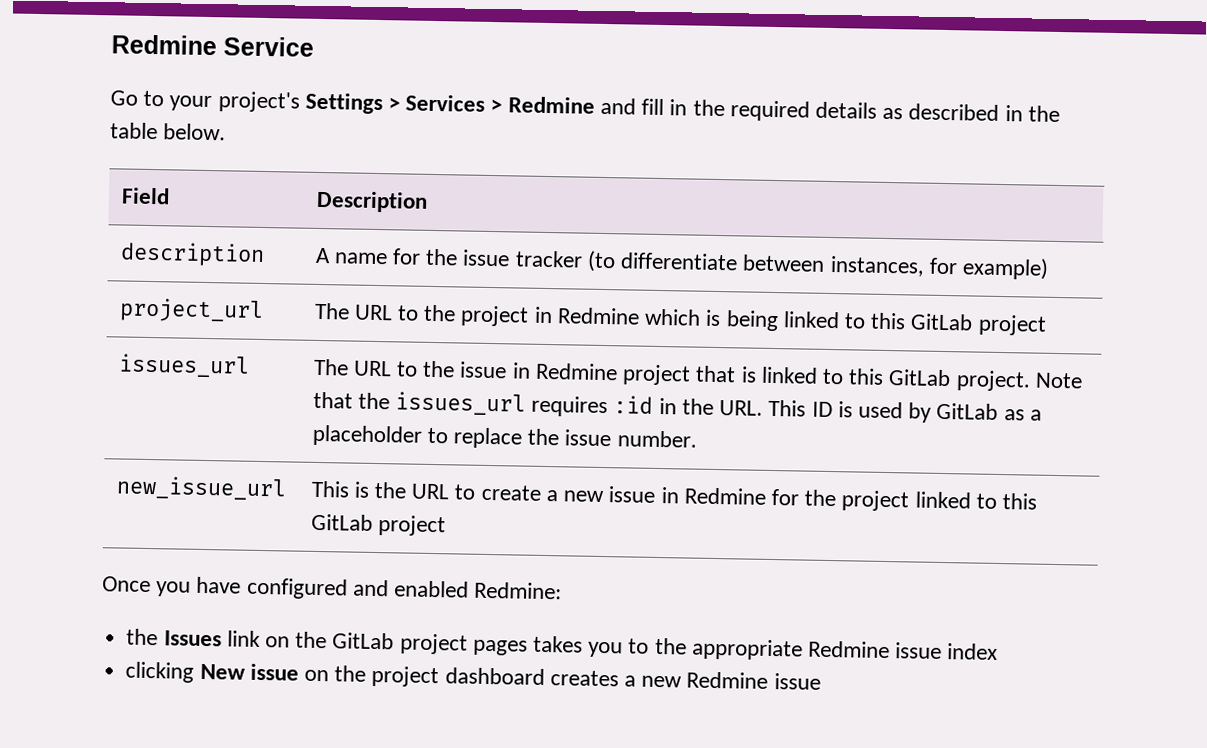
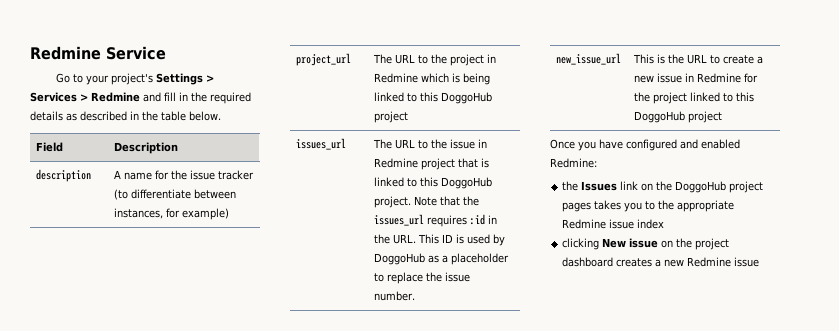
- project_url | The URL to the project in Redmine which is being linked to this GitLab project
+ project_url | The URL to the project in Redmine which is being linked to this DoggoHub project
- issues_url | The URL to the issue in Redmine project that is linked to this GitLab project. Note that the issues_url requires :id in the URL. This ID is used by GitLab as a placeholder to replace the issue number.
+ issues_url | The URL to the issue in Redmine project that is linked to this DoggoHub project. Note that the issues_url requires :id in the URL. This ID is used by DoggoHub as a placeholder to replace the issue number.
- new_issue_url | This is the URL to create a new issue in Redmine for the project linked to this GitLab project
+ new_issue_url | This is the URL to create a new issue in Redmine for the project linked to this DoggoHub project
- the Issues link on the GitLab project pages takes you to the appropriate Redmine issue index
+ the Issues link on the DoggoHub project pages takes you to the appropriate Redmine issue index

